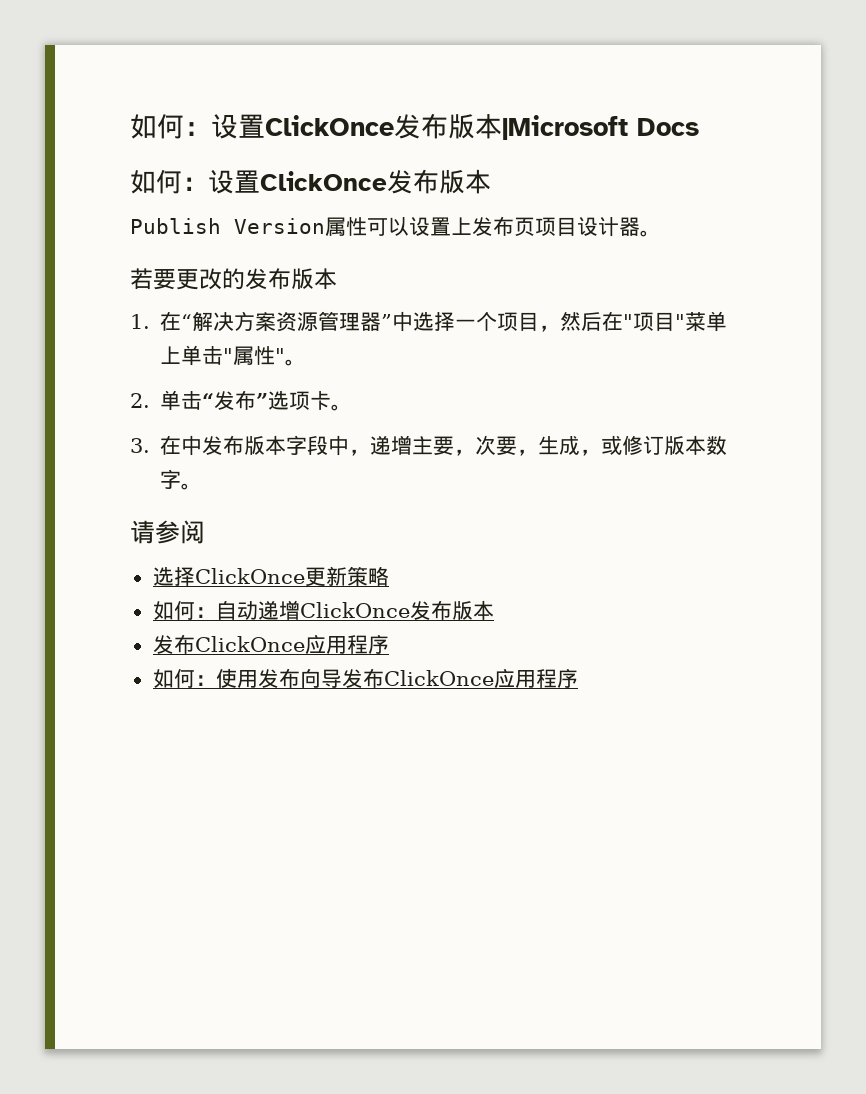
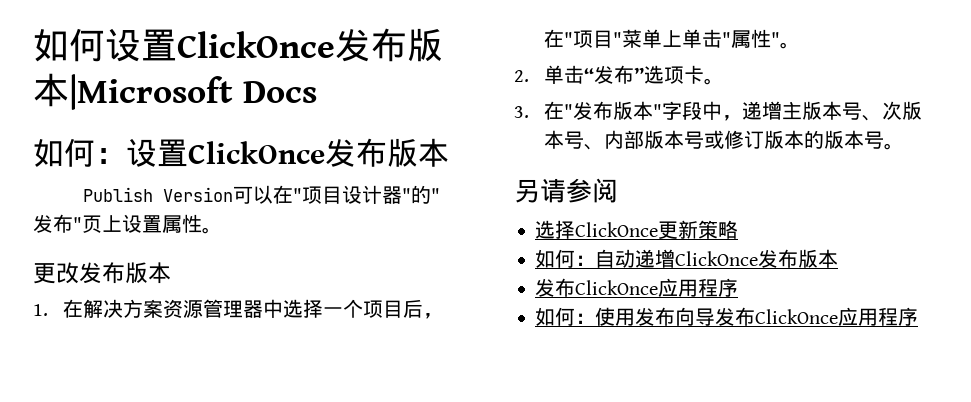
- 如何：设置ClickOnce发布版本|Microsoft Docs
+ 如何设置ClickOnce发布版本|Microsoft Docs
- Publish Version属性可以设置上发布页项目设计器。
- 若要更改的发布版本
+ Publish Version可以在"项目设计器"的"发布"页上设置属性。
+ 更改发布版本
- 1.在“解决方案资源管理器”中选择一个项目，然后在"项目"菜单上单击"属性"。
+ 1.在解决方案资源管理器中选择一个项目后，在"项目"菜单上单击"属性"。
- 3.在中发布版本字段中，递增主要，次要，生成，或修订版本数字。
- 请参阅
+ 3.在"发布版本"字段中，递增主版本号、次版本号、内部版本号或修订版本的版本号。
+ 另请参阅

